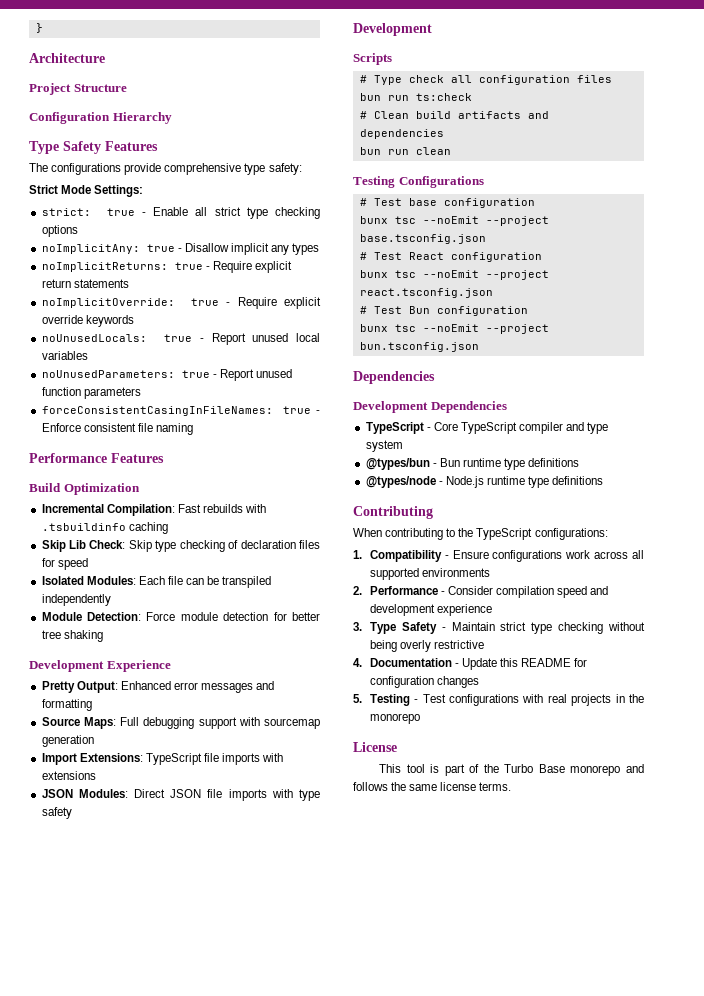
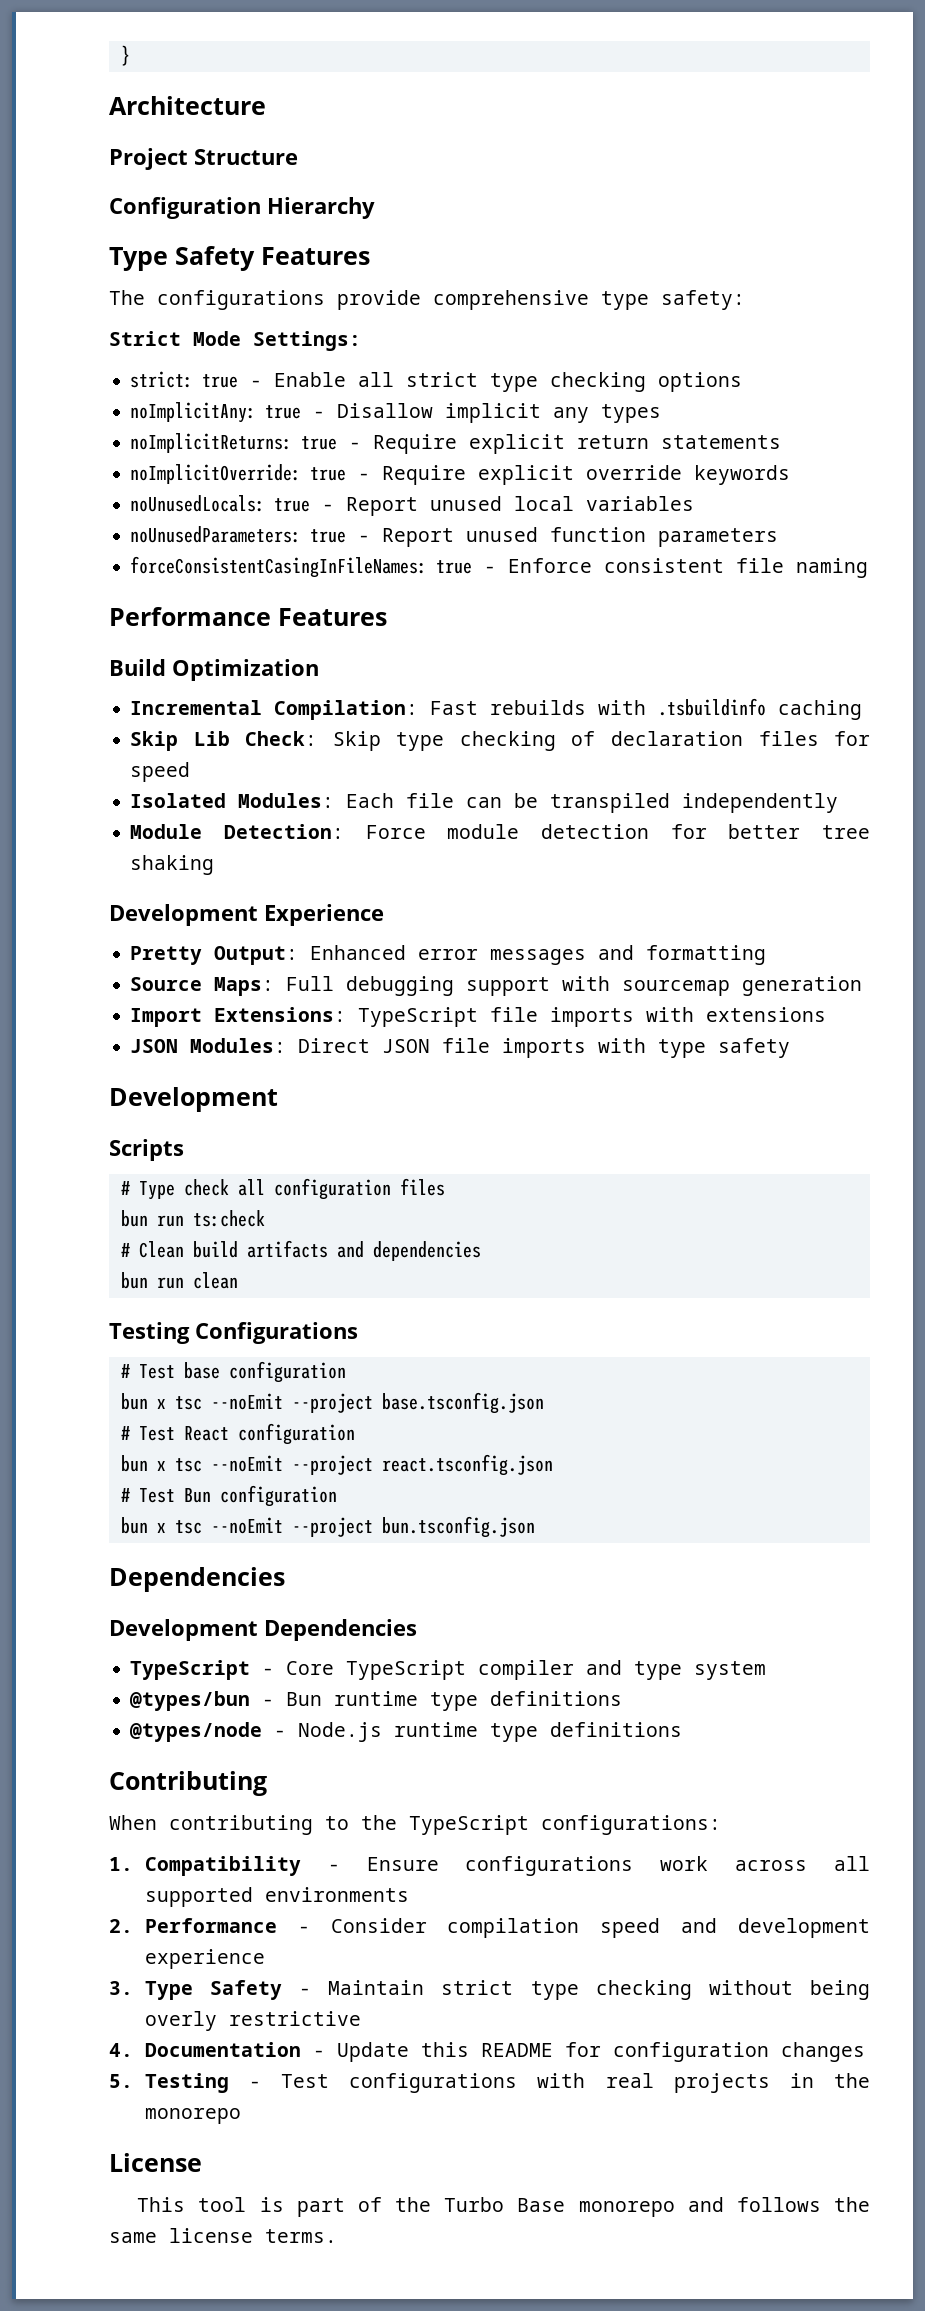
- bunx tsc --noEmit --project base.tsconfig.json
+ bun x tsc --noEmit --project base.tsconfig.json
- bunx tsc --noEmit --project react.tsconfig.json
+ bun x tsc --noEmit --project react.tsconfig.json
- bunx tsc --noEmit --project bun.tsconfig.json
+ bun x tsc --noEmit --project bun.tsconfig.json

